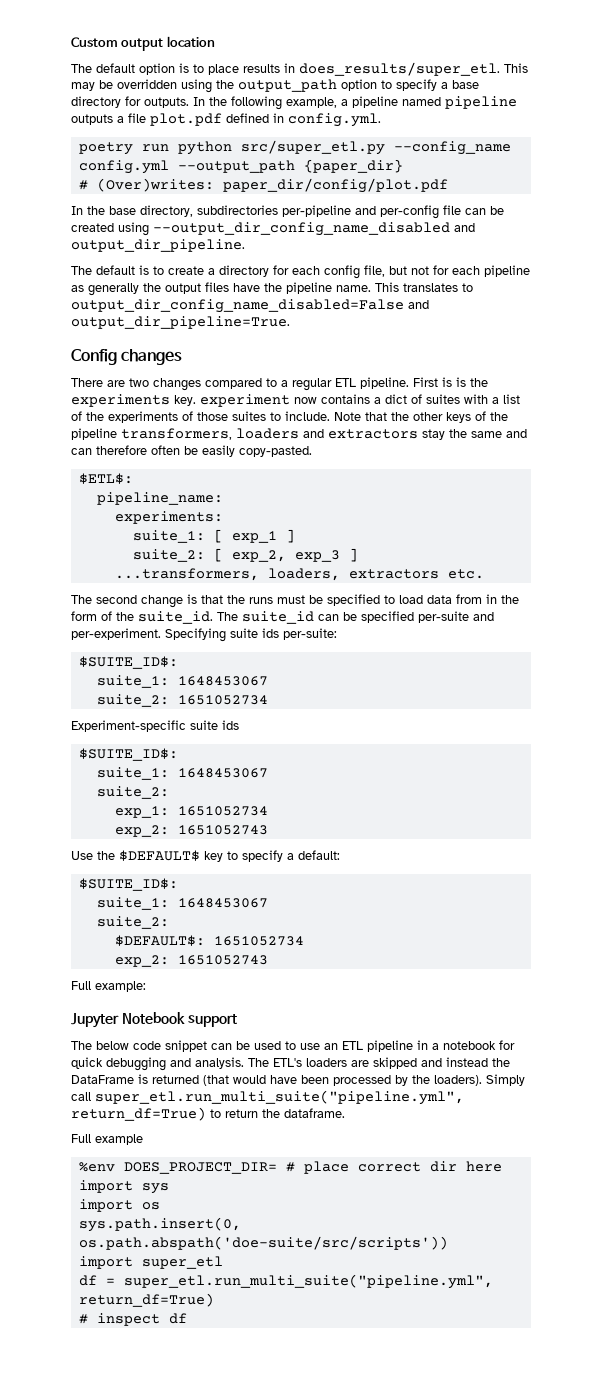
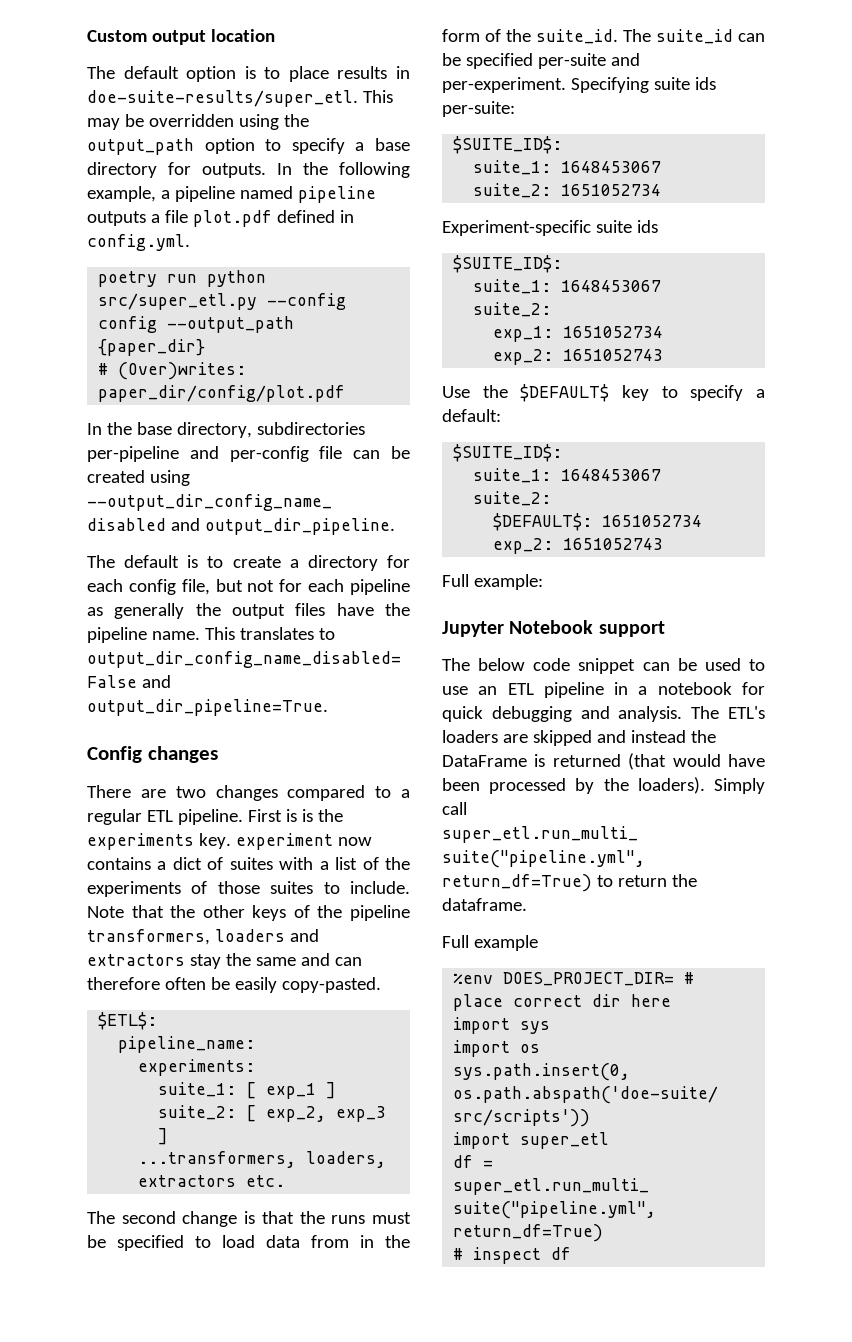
- The default option is to place results in does_results/super_etl.
+ The default option is to place results in doe-suite-results/super_etl.
- poetry run python src/super_etl.py --config_name config.yml --output_path {paper_dir}
+ poetry run python src/super_etl.py --config config --output_path {paper_dir}

